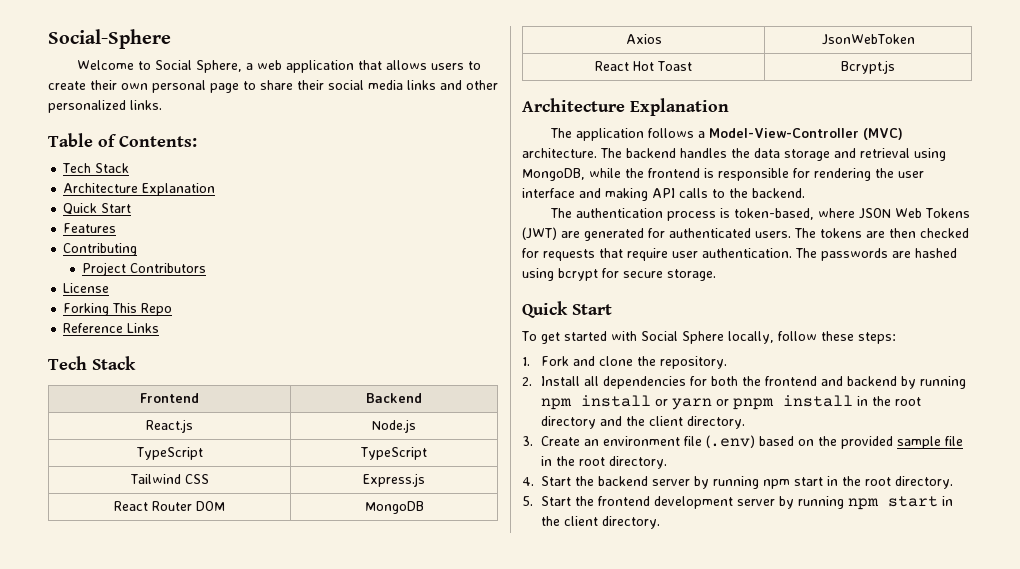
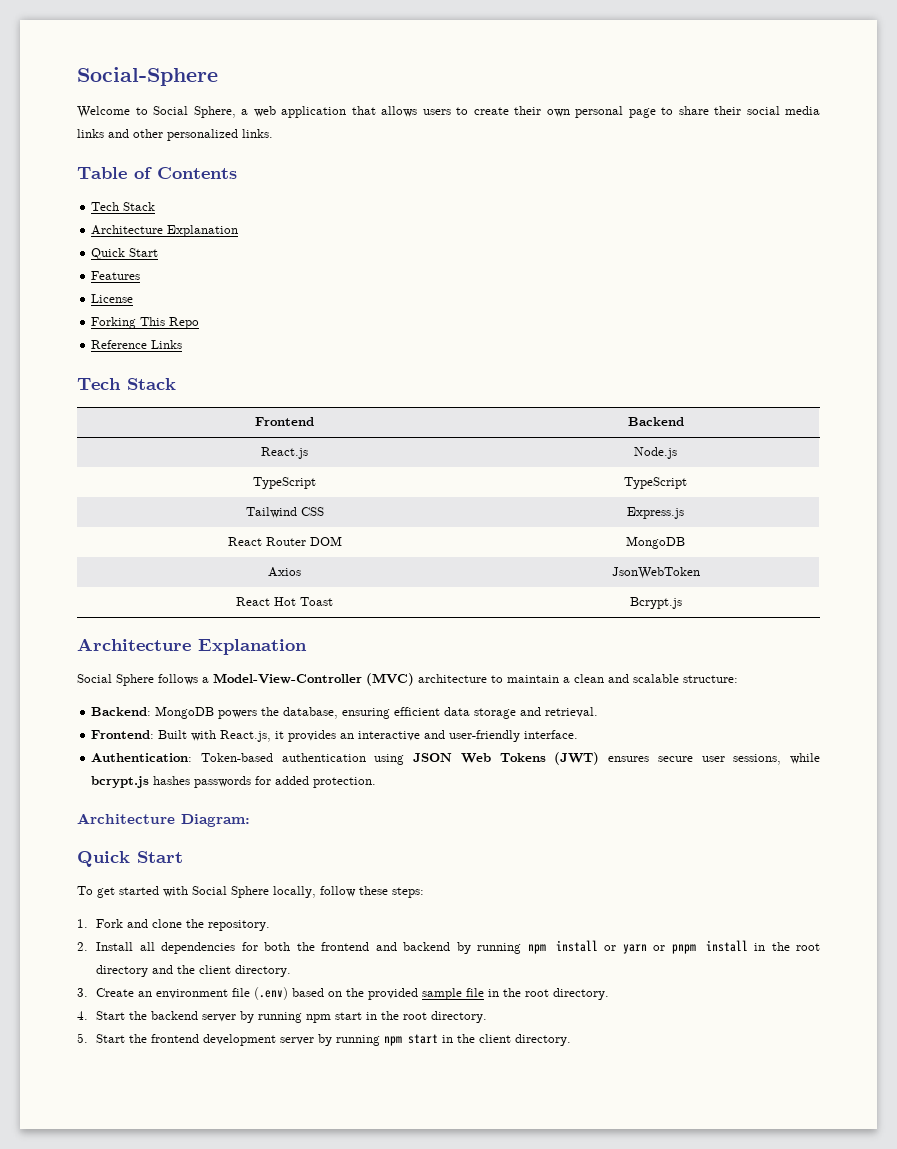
- Table of Contents:
+ Table of Contents
- Contributing
- Project Contributors
- The application follows a Model-View-Controller (MVC) architecture. The backend handles the data storage and retrieval using MongoDB, while the frontend is responsible for rendering the user interface and making API calls to the backend.
- The authentication process is token-based, where JSON Web Tokens (JWT) are generated for authenticated users. The tokens are then checked for requests that require user authentication. The passwords are hashed using bcrypt for secure storage.
+ Social Sphere follows a Model-View-Controller (MVC) architecture to maintain a clean and scalable structure:
+ Backend: MongoDB powers the database, ensuring efficient data storage and retrieval.
+ Frontend: Built with React.js, it provides an interactive and user-friendly interface.
+ Authentication: Token-based authentication using JSON Web Tokens (JWT) ensures secure user sessions, while bcrypt.js hashes passwords for added protection.
+ Architecture Diagram:

